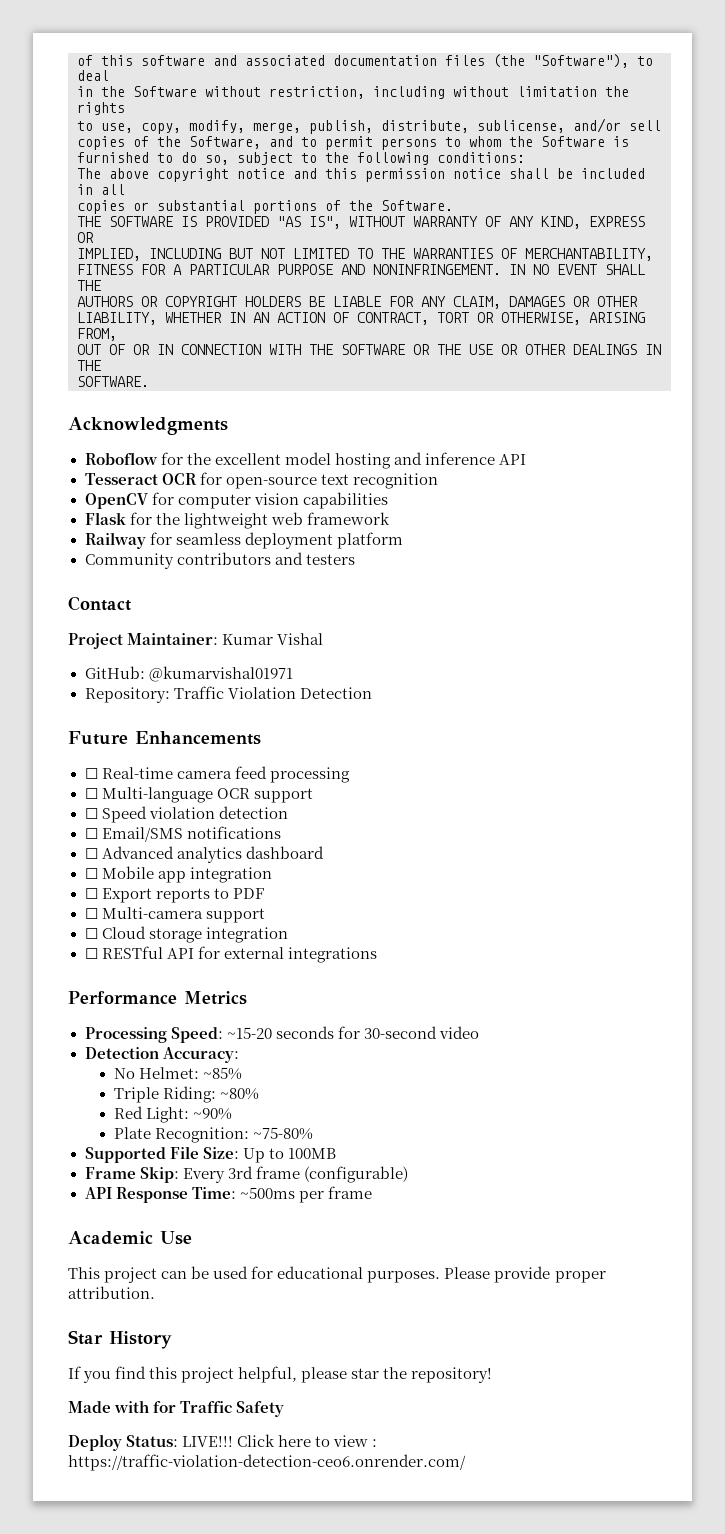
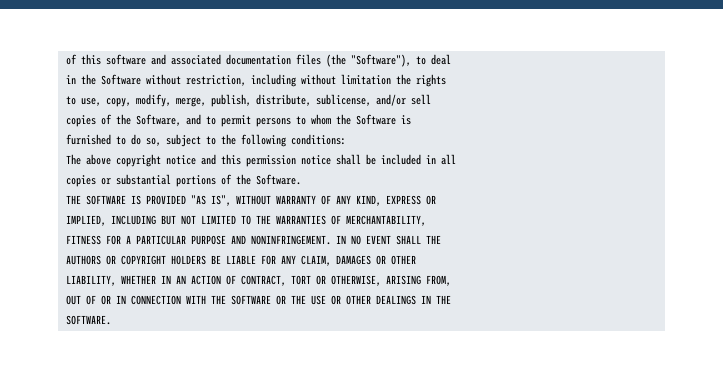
- Acknowledgments
- Roboflow for the excellent model hosting and inference API
- Tesseract OCR for open-source text recognition
- OpenCV for computer vision capabilities
- Flask for the lightweight web framework
- Railway for seamless deployment platform
- Community contributors and testers
- Contact
- Project Maintainer: Kumar Vishal
- GitHub: @kumarvishal01971
- Repository: Traffic Violation Detection
- Future Enhancements
- ☐ Real-time camera feed processing
- ☐ Multi-language OCR support
- ☐ Speed violation detection
- ☐ Email/SMS notifications
- ☐ Advanced analytics dashboard
- ☐ Mobile app integration
- ☐ Export reports to PDF
- ☐ Multi-camera support
- ☐ Cloud storage integration
- ☐ RESTful API for external integrations
- Performance Metrics
- Processing Speed: ~15-20 seconds for 30-second video
- Detection Accuracy:
- No Helmet: ~85%
- Triple Riding: ~80%
- Red Light: ~90%
- Plate Recognition: ~75-80%
- Supported File Size: Up to 100MB
- Frame Skip: Every 3rd frame (configurable)
- API Response Time: ~500ms per frame
- Academic Use
- This project can be used for educational purposes. Please provide proper attribution.
- Star History
- If you find this project helpful, please star the repository!
- Made with for Traffic Safety
- Deploy Status: LIVE!!! Click here to view : https://traffic-violation-detection-ceo6.onrender.com/

